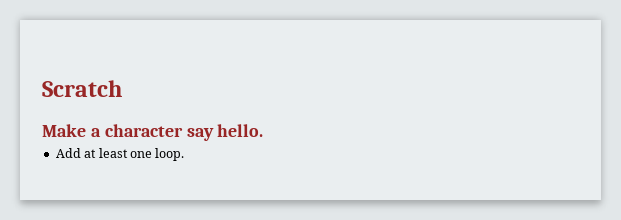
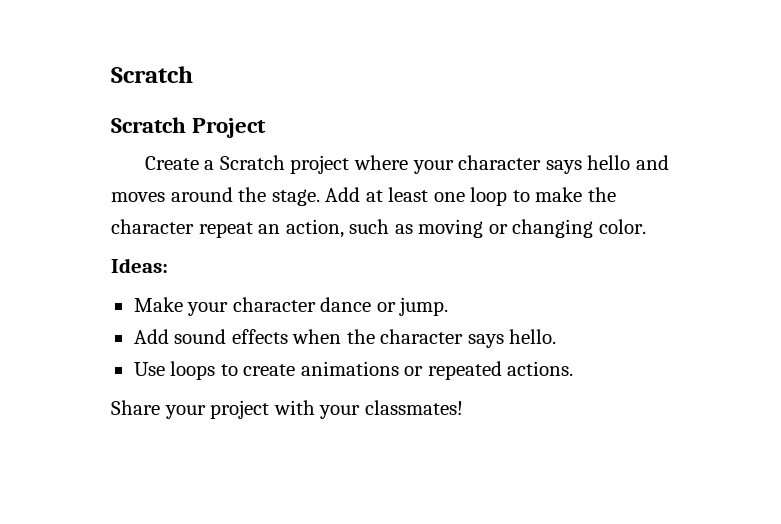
- Make a character say hello.
- Add at least one loop.
+ Scratch Project
+ Create a Scratch project where your character says hello and moves around the stage. Add at least one loop to make the character repeat an action, such as moving or changing color.
+ Ideas:
+ Make your character dance or jump.
+ Add sound effects when the character says hello.
+ Use loops to create animations or repeated actions.
+ Share your project with your classmates!

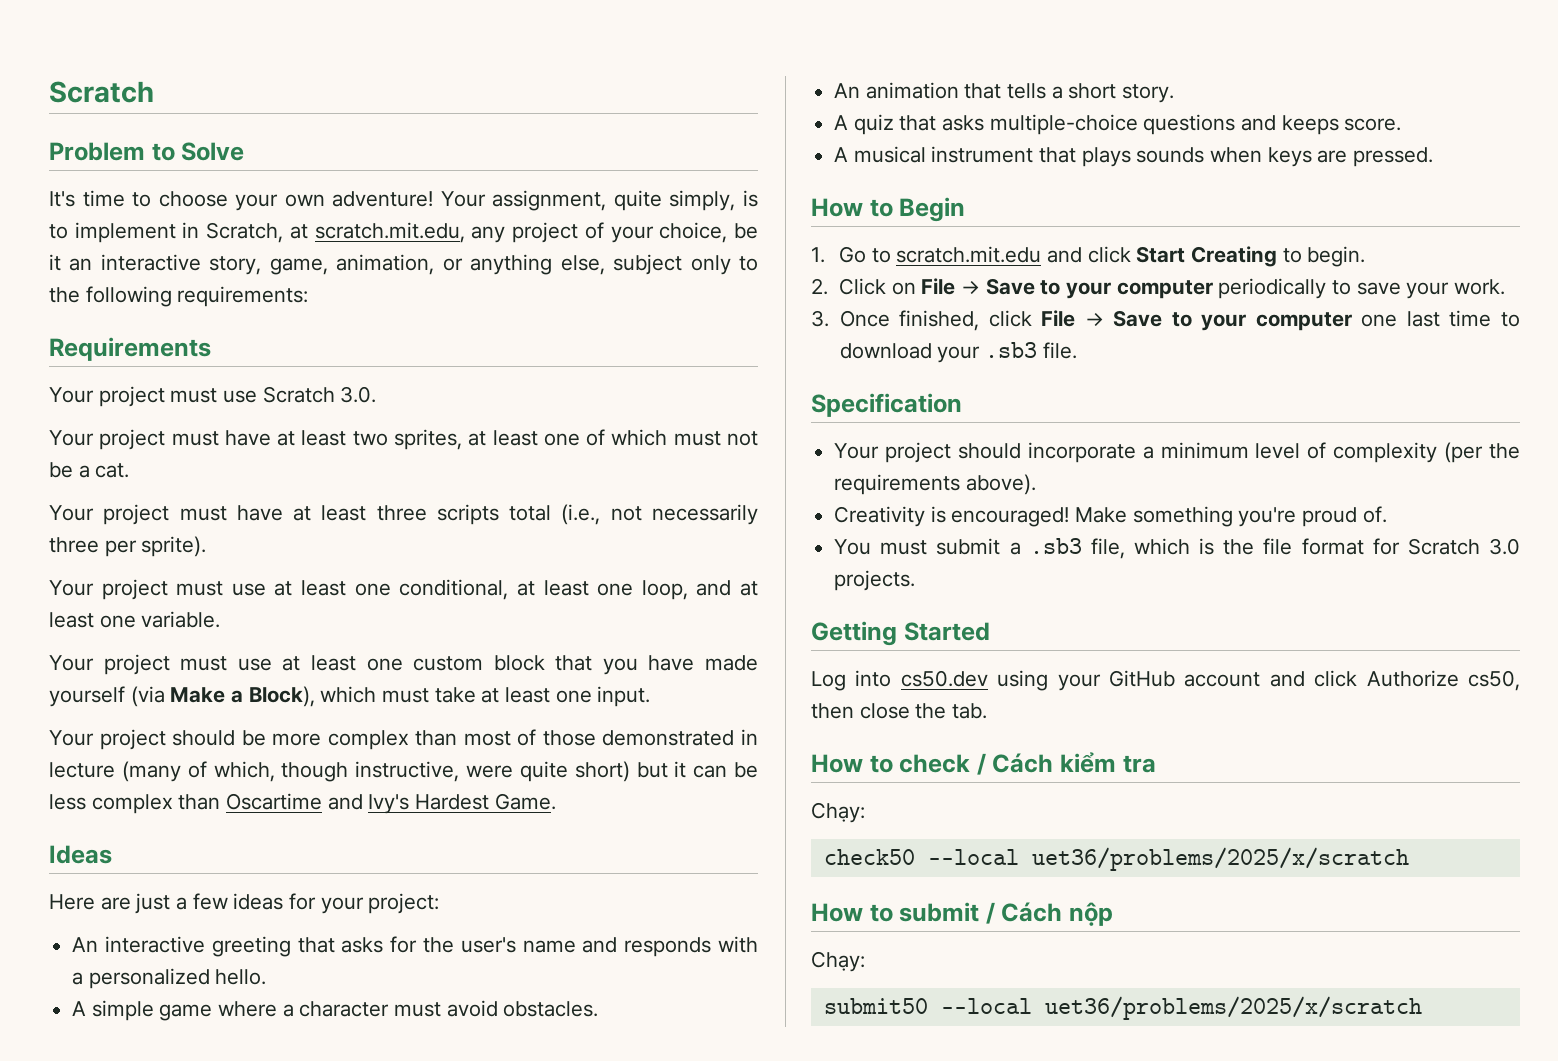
- Scratch Project
- Create a Scratch project where your character says hello and moves around the stage. Add at least one loop to make the character repeat an action, such as moving or changing color.
- Ideas:
- Make your character dance or jump.
- Add sound effects when the character says hello.
- Use loops to create animations or repeated actions.
- Share your project with your classmates!
+ Problem to Solve
+ It's time to choose your own adventure! Your assignment, quite simply, is to implement in Scratch, at scratch.mit.edu, any project of your choice, be it an interactive story, game, animation, or anything else, subject only to the following requirements:
+ Requirements
+ Your project must use Scratch 3.0.
+ Your project must have at least two sprites, at least one of which must not be a cat.
+ Your project must have at least three scripts total (i.e., not necessarily three per sprite).
+ Your project must use at least one conditional, at least one loop, and at least one variable.
+ Your project must use at least one custom block that you have made yourself (via Make a Block), which must take at least one input.
+ Your project should be more complex than most of those demonstrated in lecture (many of which, though instructive, were quite short) but it can be less complex than Oscartime and Ivy's Hardest Game.
+ Ideas
+ Here are just a few ideas for your project:
+ An interactive greeting that asks for the user's name and responds with a personalized hello.
+ A simple game where a character must avoid obstacles.
+ An animation that tells a short story.
+ A quiz that asks multiple-choice questions and keeps score.
+ A musical instrument that plays sounds when keys are pressed.
+ How to Begin
+ 1. Go to scratch.mit.edu and click Start Creating to begin.
+ 2. Click on File → Save to your computer periodically to save your work.
+ 3. Once finished, click File → Save to your computer one last time to download your .sb3 file.
+ Specification
+ Your project should incorporate a minimum level of complexity (per the requirements above).
+ Creativity is encouraged! Make something you're proud of.
+ You must submit a .sb3 file, which is the file format for Scratch 3.0 projects.
+ Getting Started
+ Log into cs50.dev using your GitHub account and click Authorize cs50, then close the tab.
+ How to check / Cách kiểm tra
+ Chạy:
+ check50 --local uet36/problems/2025/x/scratch
+ How to submit / Cách nộp
+ Chạy:
+ submit50 --local uet36/problems/2025/x/scratch

